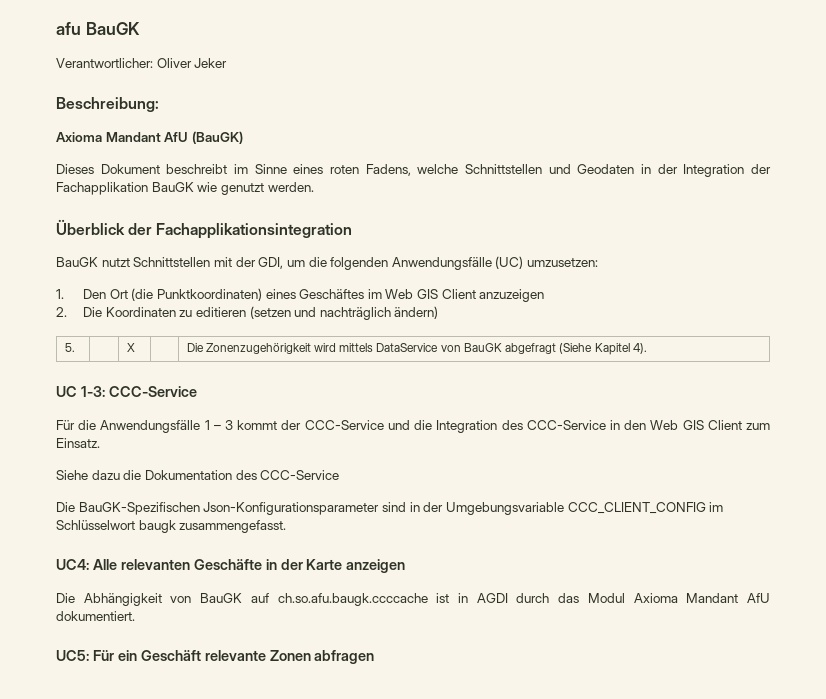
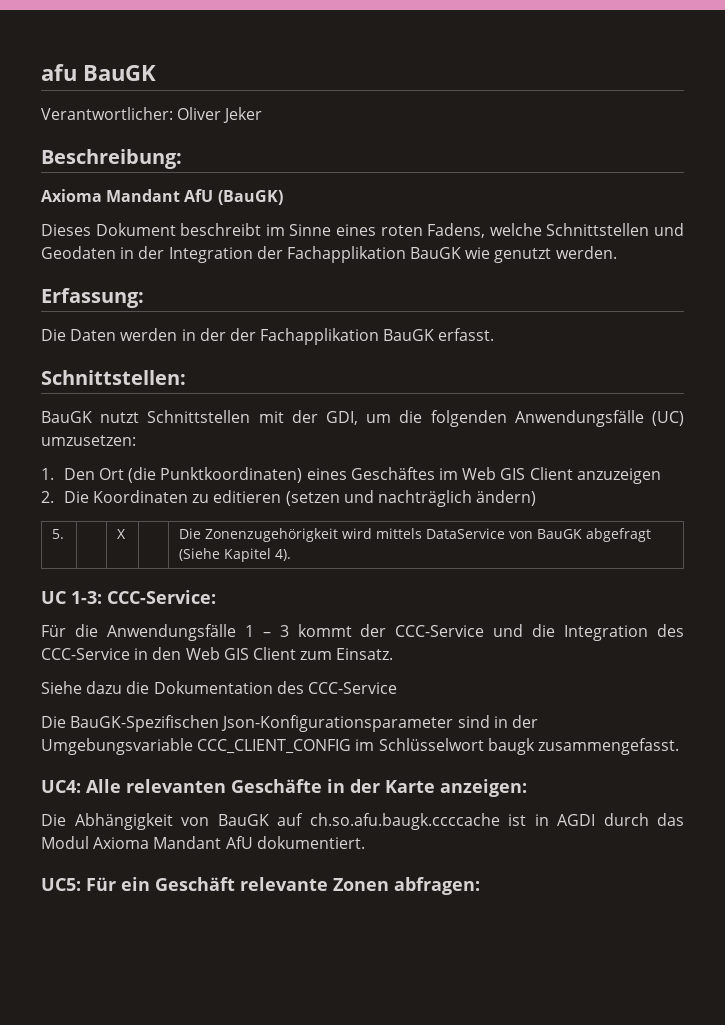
- Überblick der Fachapplikationsintegration
+ Erfassung:
+ Die Daten werden in der der Fachapplikation BauGK erfasst.
+ Schnittstellen:
- UC 1-3: CCC-Service
+ UC 1-3: CCC-Service:
- UC4: Alle relevanten Geschäfte in der Karte anzeigen
+ UC4: Alle relevanten Geschäfte in der Karte anzeigen:
- UC5: Für ein Geschäft relevante Zonen abfragen
+ UC5: Für ein Geschäft relevante Zonen abfragen:

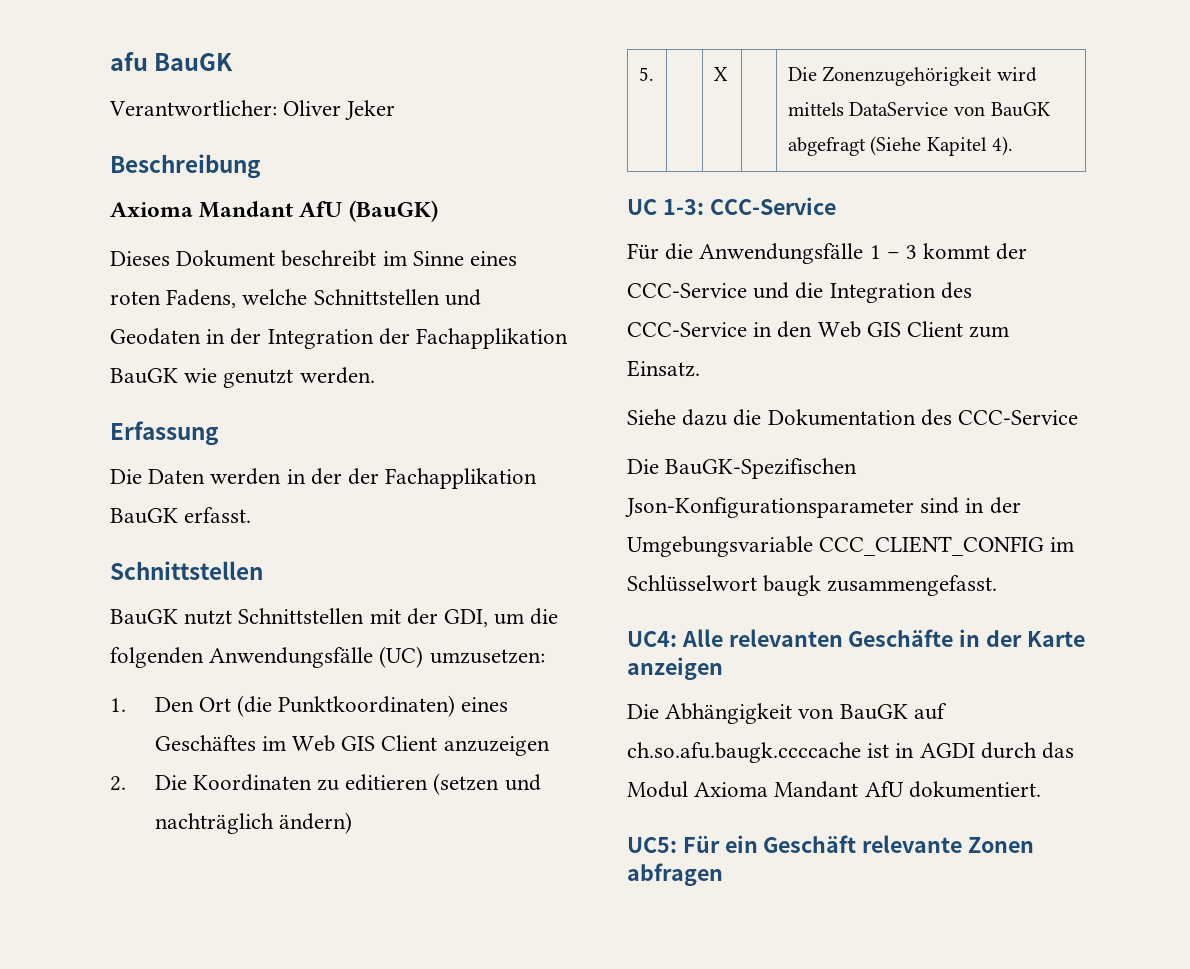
- Beschreibung:
+ Beschreibung
- Erfassung:
+ Erfassung
  Die Daten werden in der der Fachapplikation BauGK erfasst.
- Schnittstellen:
+ Schnittstellen
- UC 1-3: CCC-Service:
+ UC 1-3: CCC-Service
- UC4: Alle relevanten Geschäfte in der Karte anzeigen:
+ UC4: Alle relevanten Geschäfte in der Karte anzeigen
- UC5: Für ein Geschäft relevante Zonen abfragen:
+ UC5: Für ein Geschäft relevante Zonen abfragen

